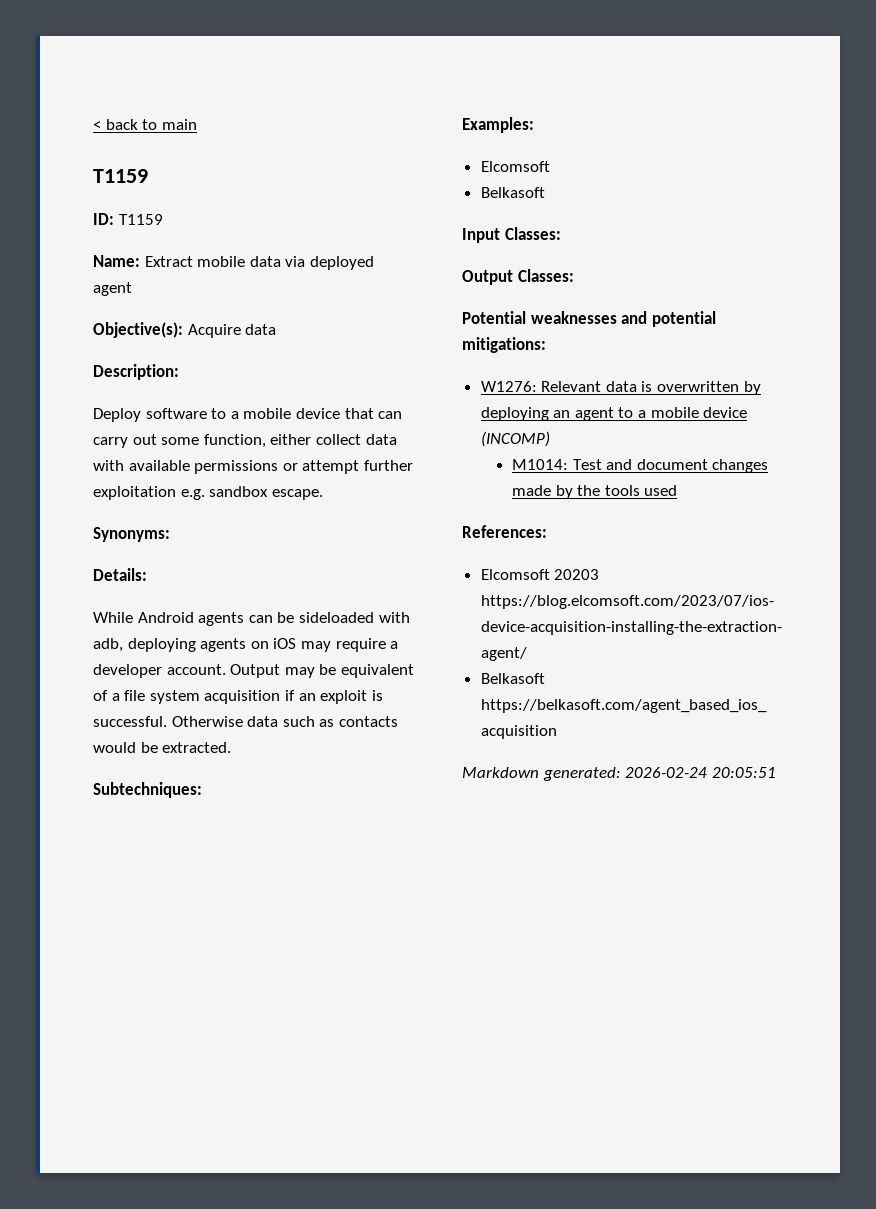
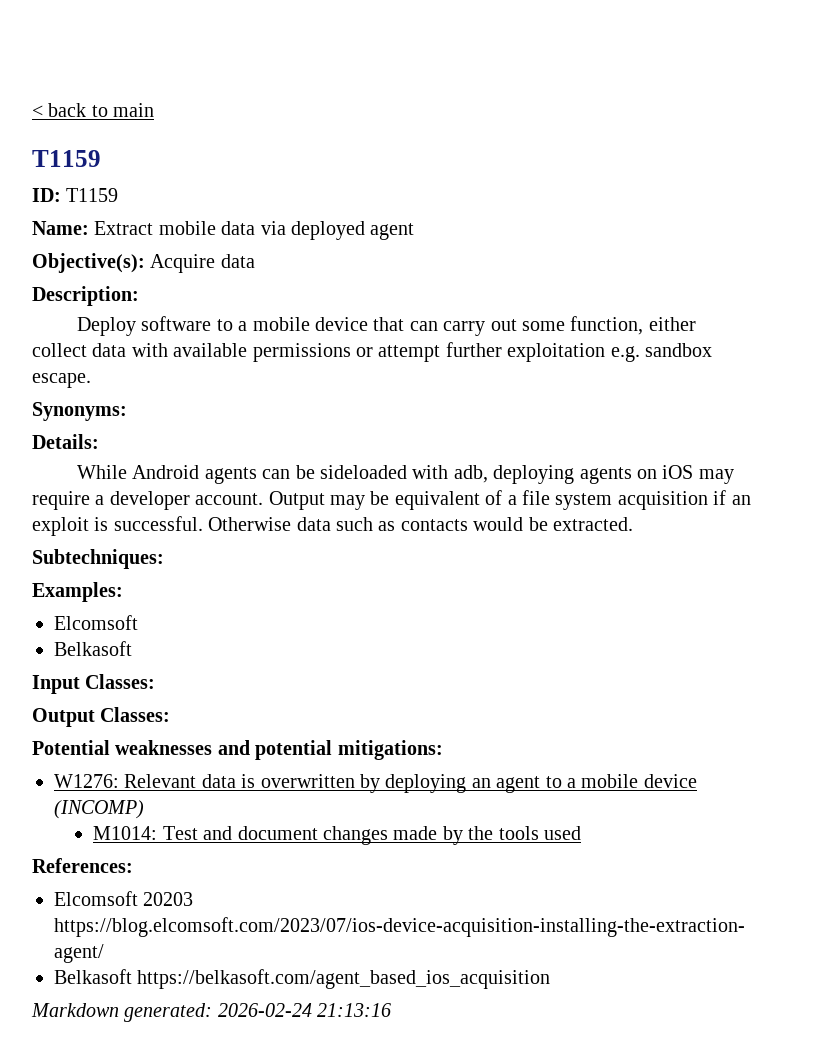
- Markdown generated: 2026-02-24 20:05:51
+ Markdown generated: 2026-02-24 21:13:16

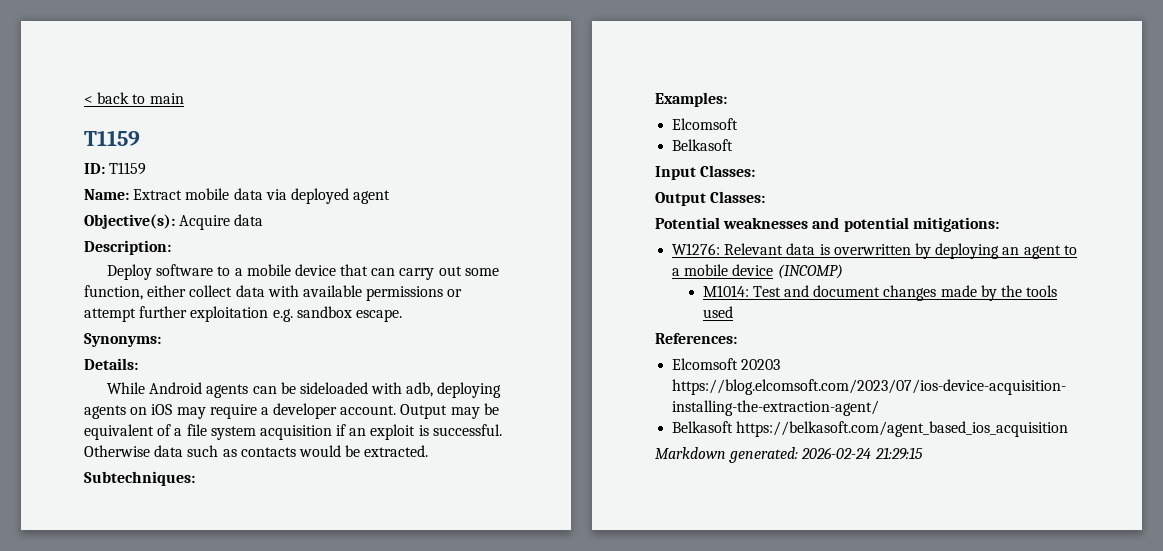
- Markdown generated: 2026-02-24 21:13:16
+ Markdown generated: 2026-02-24 21:29:15

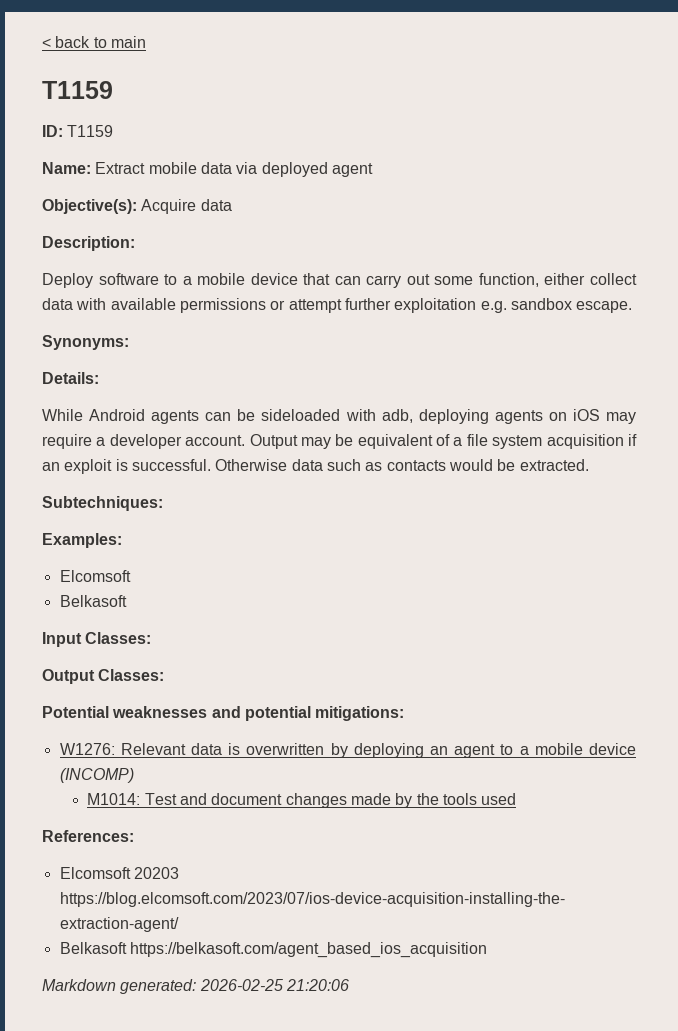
- Markdown generated: 2026-02-24 21:29:15
+ Markdown generated: 2026-02-25 21:20:06

